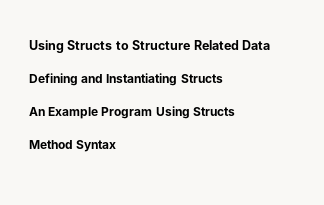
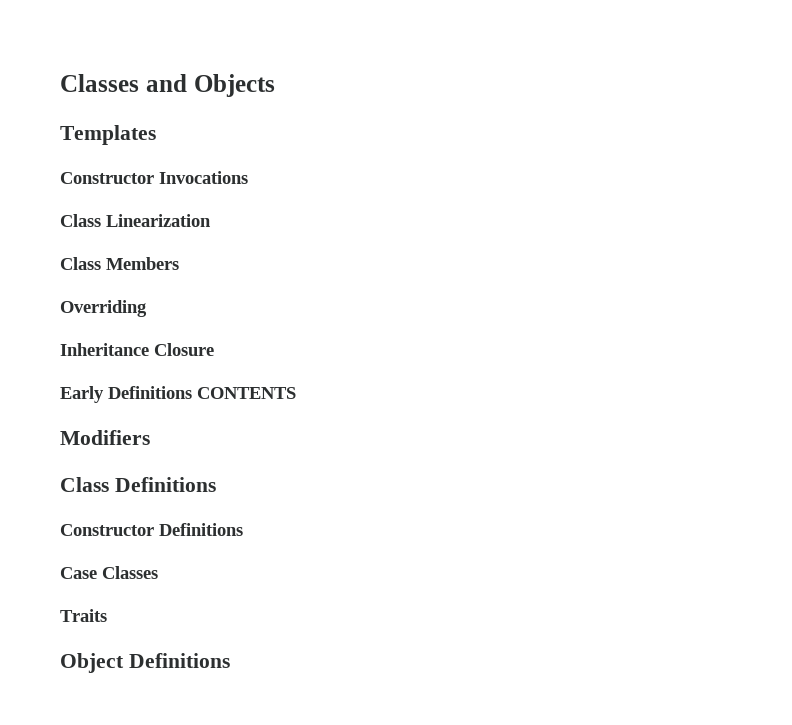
- Using Structs to Structure Related Data
- Defining and Instantiating Structs
- An Example Program Using Structs
- Method Syntax
+ Classes and Objects
+ Templates
+ Constructor Invocations
+ Class Linearization
+ Class Members
+ Overriding
+ Inheritance Closure
+ Early Definitions CONTENTS
+ Modifiers
+ Class Definitions
+ Constructor Definitions
+ Case Classes
+ Traits
+ Object Definitions

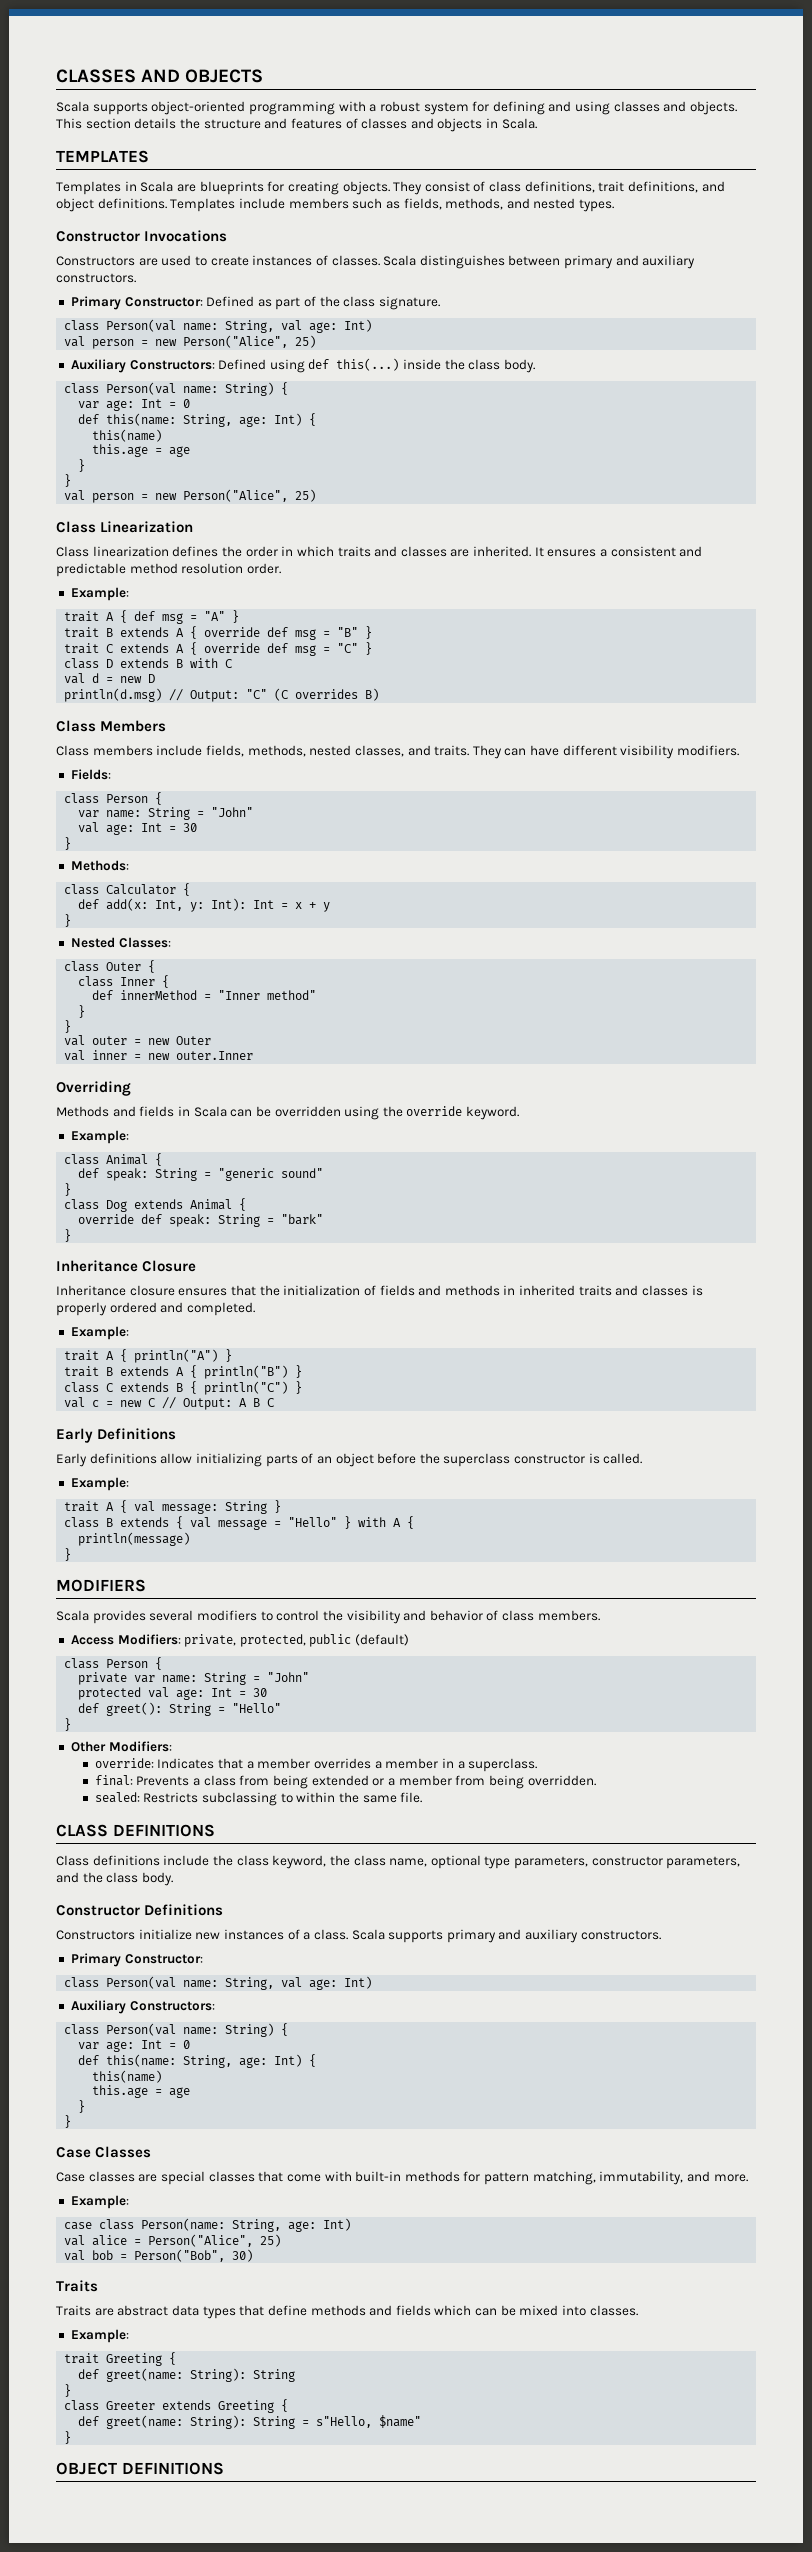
- Classes and Objects
- Templates
+ CLASSES AND OBJECTS
+ Scala supports object-oriented programming with a robust system for defining and using classes and objects. This section details the structure and features of classes and objects in Scala.
+ TEMPLATES
+ Templates in Scala are blueprints for creating objects. They consist of class definitions, trait definitions, and object definitions. Templates include members such as fields, methods, and nested types.
  Constructor Invocations
+ Constructors are used to create instances of classes. Scala distinguishes between primary and auxiliary constructors.
+ Primary Constructor: Defined as part of the class signature.
+ class Person(val name: String, val age: Int)
+ val person = new Person("Alice", 25)
+ Auxiliary Constructors: Defined using def this(...) inside the class body.
+ class Person(val name: String) {
+ var age: Int = 0
+ def this(name: String, age: Int) {
+ this(name)
+ this.age = age
+ }
+ }
+ val person = new Person("Alice", 25)
  Class Linearization
+ Class linearization defines the order in which traits and classes are inherited. It ensures a consistent and predictable method resolution order.
+ Example:
+ trait A { def msg = "A" }
+ trait B extends A { override def msg = "B" }
+ trait C extends A { override def msg = "C" }
+ class D extends B with C
+ val d = new D
+ println(d.msg) // Output: "C" (C overrides B)
  Class Members
+ Class members include fields, methods, nested classes, and traits. They can have different visibility modifiers.
+ Fields:
+ class Person {
+ var name: String = "John"
+ val age: Int = 30
+ }
+ Methods:
+ class Calculator {
+ def add(x: Int, y: Int): Int = x + y
+ }
+ Nested Classes:
+ class Outer {
+ class Inner {
+ def innerMethod = "Inner method"
+ }
+ }
+ val outer = new Outer
+ val inner = new outer.Inner
  Overriding
+ Methods and fields in Scala can be overridden using the override keyword.
+ Example:
+ class Animal {
+ def speak: String = "generic sound"
+ }
+ class Dog extends Animal {
+ override def speak: String = "bark"
+ }
  Inheritance Closure
- Early Definitions CONTENTS
- Modifiers
- Class Definitions
+ Inheritance closure ensures that the initialization of fields and methods in inherited traits and classes is properly ordered and completed.
+ Example:
+ trait A { println("A") }
+ trait B extends A { println("B") }
+ class C extends B { println("C") }
+ val c = new C // Output: A B C
+ Early Definitions
+ Early definitions allow initializing parts of an object before the superclass constructor is called.
+ Example:
+ trait A { val message: String }
+ class B extends { val message = "Hello" } with A {
+ println(message)
+ }
+ MODIFIERS
+ Scala provides several modifiers to control the visibility and behavior of class members.
+ Access Modifiers: private, protected, public (default)
+ class Person {
+ private var name: String = "John"
+ protected val age: Int = 30
+ def greet(): String = "Hello"
+ }
+ Other Modifiers:
+ override: Indicates that a member overrides a member in a superclass.
+ final: Prevents a class from being extended or a member from being overridden.
+ sealed: Restricts subclassing to within the same file.
+ CLASS DEFINITIONS
+ Class definitions include the class keyword, the class name, optional type parameters, constructor parameters, and the class body.
  Constructor Definitions
+ Constructors initialize new instances of a class. Scala supports primary and auxiliary constructors.
+ Primary Constructor:
+ class Person(val name: String, val age: Int)
+ Auxiliary Constructors:
+ class Person(val name: String) {
+ var age: Int = 0
+ def this(name: String, age: Int) {
+ this(name)
+ this.age = age
+ }
+ }
  Case Classes
+ Case classes are special classes that come with built-in methods for pattern matching, immutability, and more.
+ Example:
+ case class Person(name: String, age: Int)
+ val alice = Person("Alice", 25)
+ val bob = Person("Bob", 30)
  Traits
- Object Definitions
+ Traits are abstract data types that define methods and fields which can be mixed into classes.
+ Example:
+ trait Greeting {
+ def greet(name: String): String
+ }
+ class Greeter extends Greeting {
+ def greet(name: String): String = s"Hello, $name"
+ }
+ OBJECT DEFINITIONS

